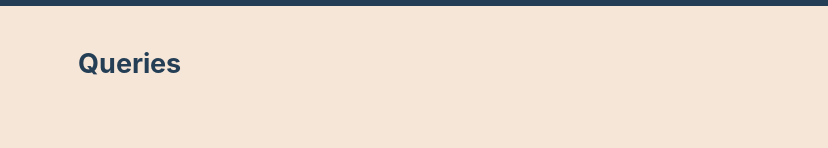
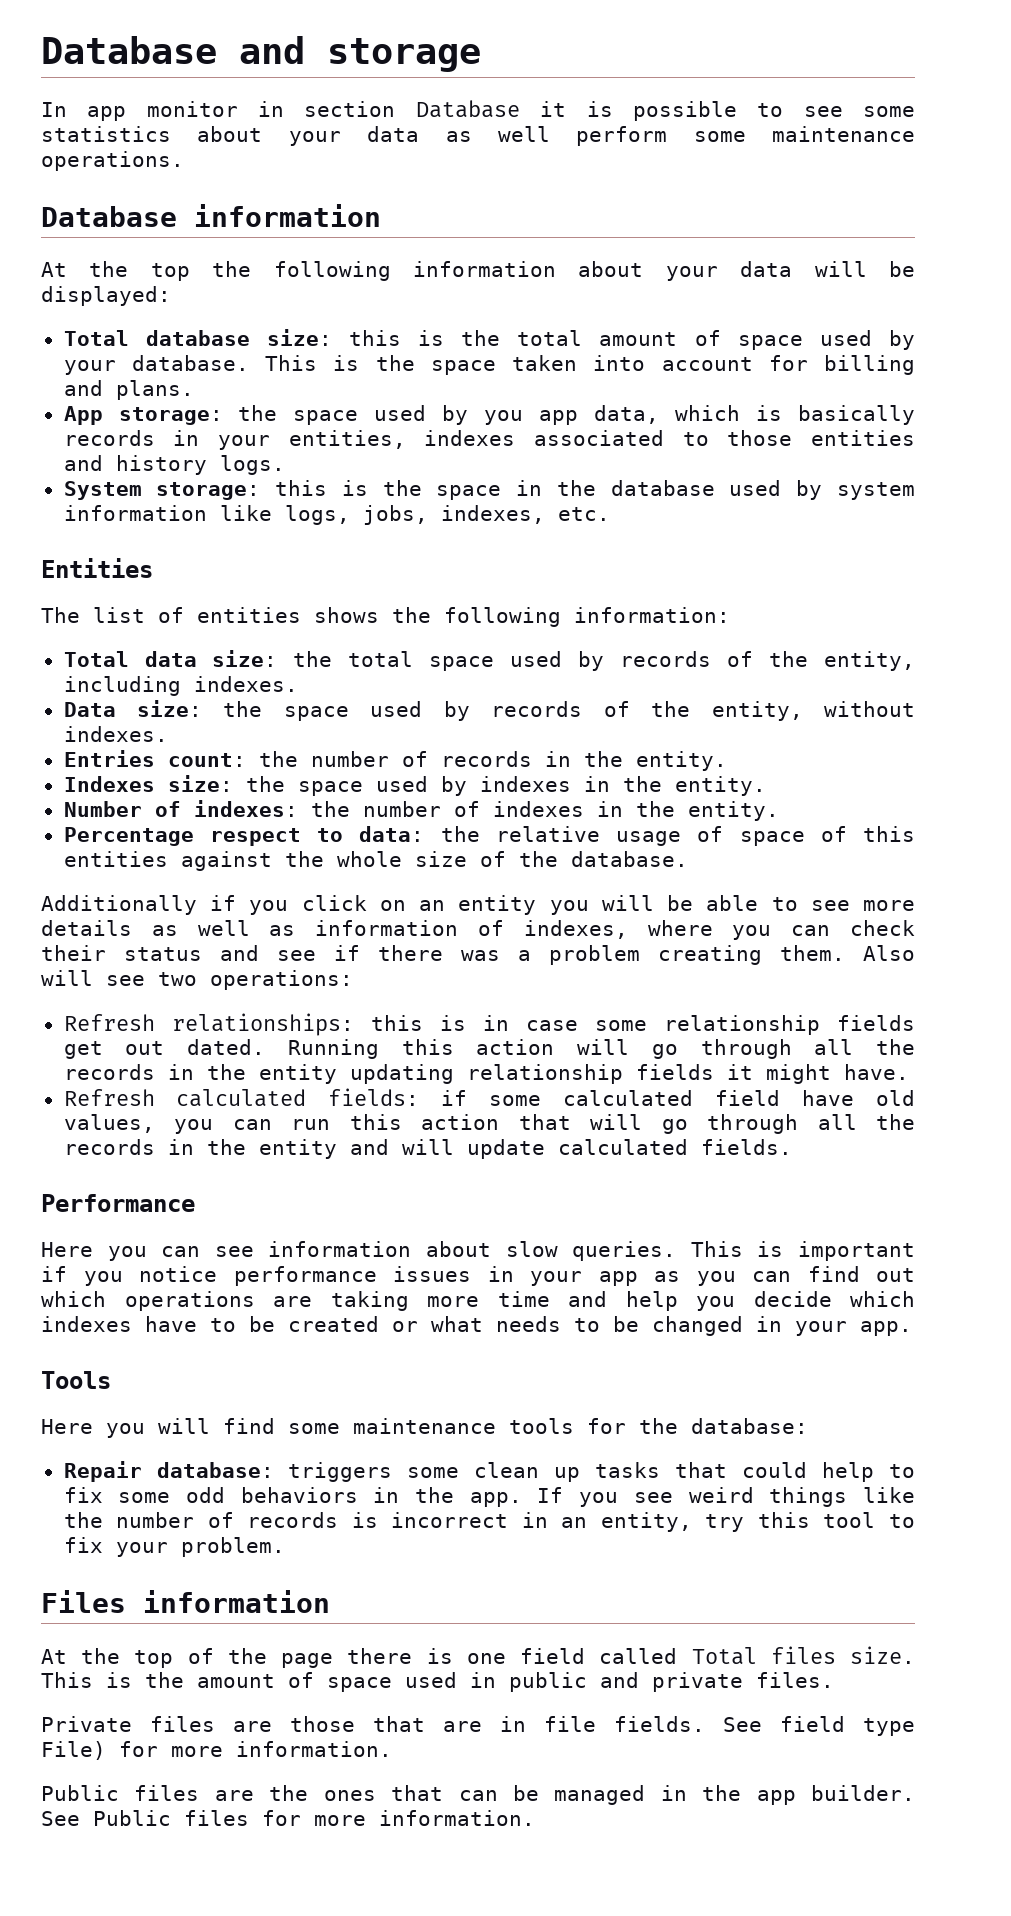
- Queries
+ Database and storage
+ In app monitor in section Database it is possible to see some statistics about your data as well perform some maintenance operations.
+ Database information
+ At the top the following information about your data will be displayed:
+ Total database size: this is the total amount of space used by your database. This is the space taken into account for billing and plans.
+ App storage: the space used by you app data, which is basically records in your entities, indexes associated to those entities and history logs.
+ System storage: this is the space in the database used by system information like logs, jobs, indexes, etc.
+ Entities
+ The list of entities shows the following information:
+ Total data size: the total space used by records of the entity, including indexes.
+ Data size: the space used by records of the entity, without indexes.
+ Entries count: the number of records in the entity.
+ Indexes size: the space used by indexes in the entity.
+ Number of indexes: the number of indexes in the entity.
+ Percentage respect to data: the relative usage of space of this entities against the whole size of the database.
+ Additionally if you click on an entity you will be able to see more details as well as information of indexes, where you can check their status and see if there was a problem creating them. Also will see two operations:
+ Refresh relationships: this is in case some relationship fields get out dated. Running this action will go through all the records in the entity updating relationship fields it might have.
+ Refresh calculated fields: if some calculated field have old values, you can run this action that will go through all the records in the entity and will update calculated fields.
+ Performance
+ Here you can see information about slow queries. This is important if you notice performance issues in your app as you can find out which operations are taking more time and help you decide which indexes have to be created or what needs to be changed in your app.
+ Tools
+ Here you will find some maintenance tools for the database:
+ Repair database: triggers some clean up tasks that could help to fix some odd behaviors in the app. If you see weird things like the number of records is incorrect in an entity, try this tool to fix your problem.
+ Files information
+ At the top of the page there is one field called Total files size. This is the amount of space used in public and private files.
+ Private files are those that are in file fields. See field type File) for more information.
+ Public files are the ones that can be managed in the app builder. See Public files for more information.

